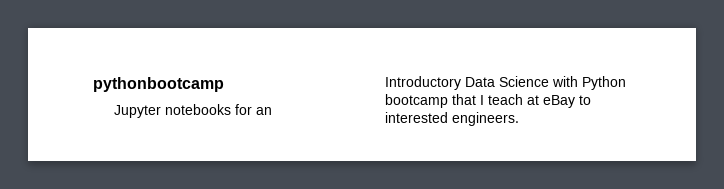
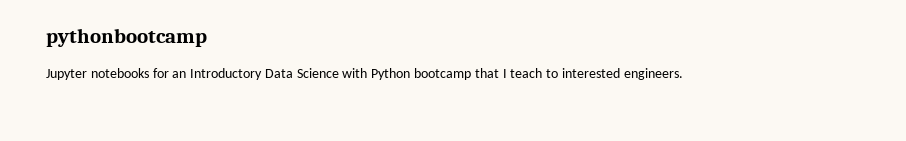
- Jupyter notebooks for an Introductory Data Science with Python bootcamp that I teach at eBay to interested engineers.
+ Jupyter notebooks for an Introductory Data Science with Python bootcamp that I teach to interested engineers.

